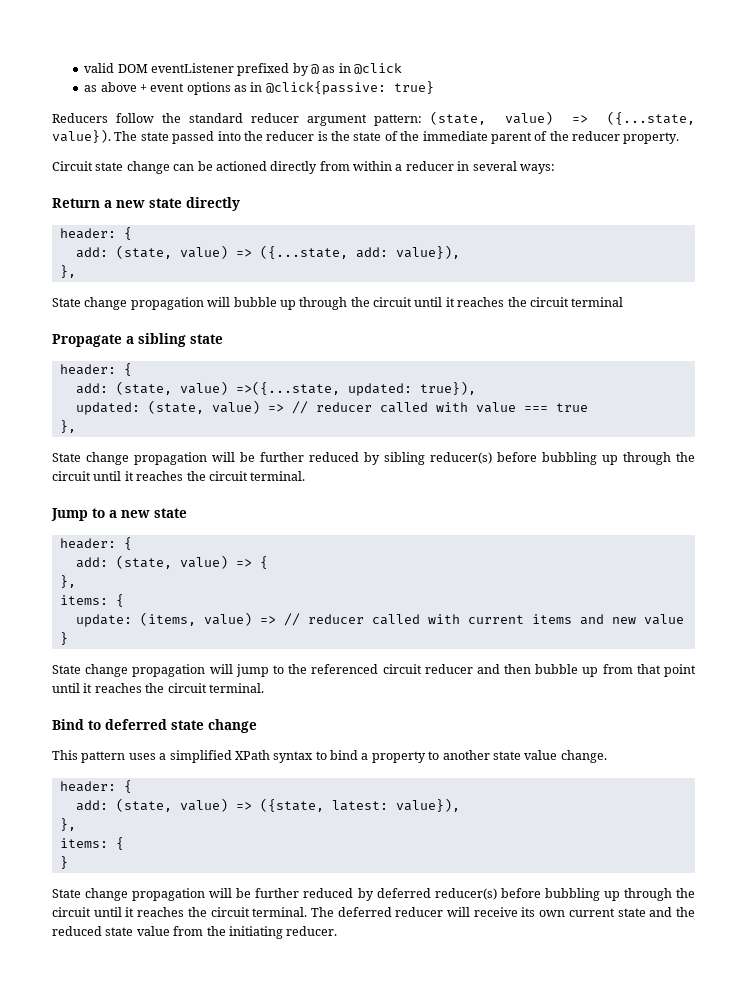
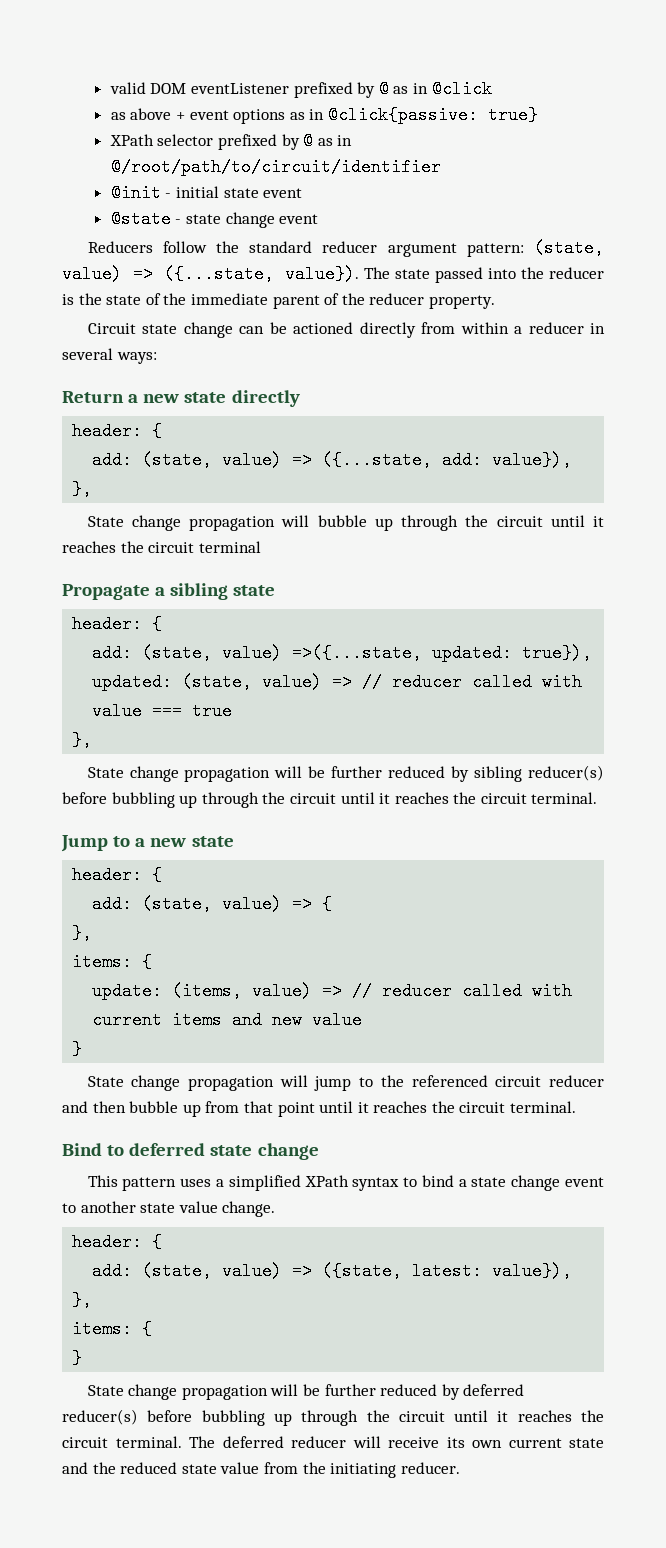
+ XPath selector prefixed by @ as in @/root/path/to/circuit/identifier
+ @init - initial state event
+ @state - state change event
- This pattern uses a simplified XPath syntax to bind a property to another state value change.
+ This pattern uses a simplified XPath syntax to bind a state change event to another state value change.

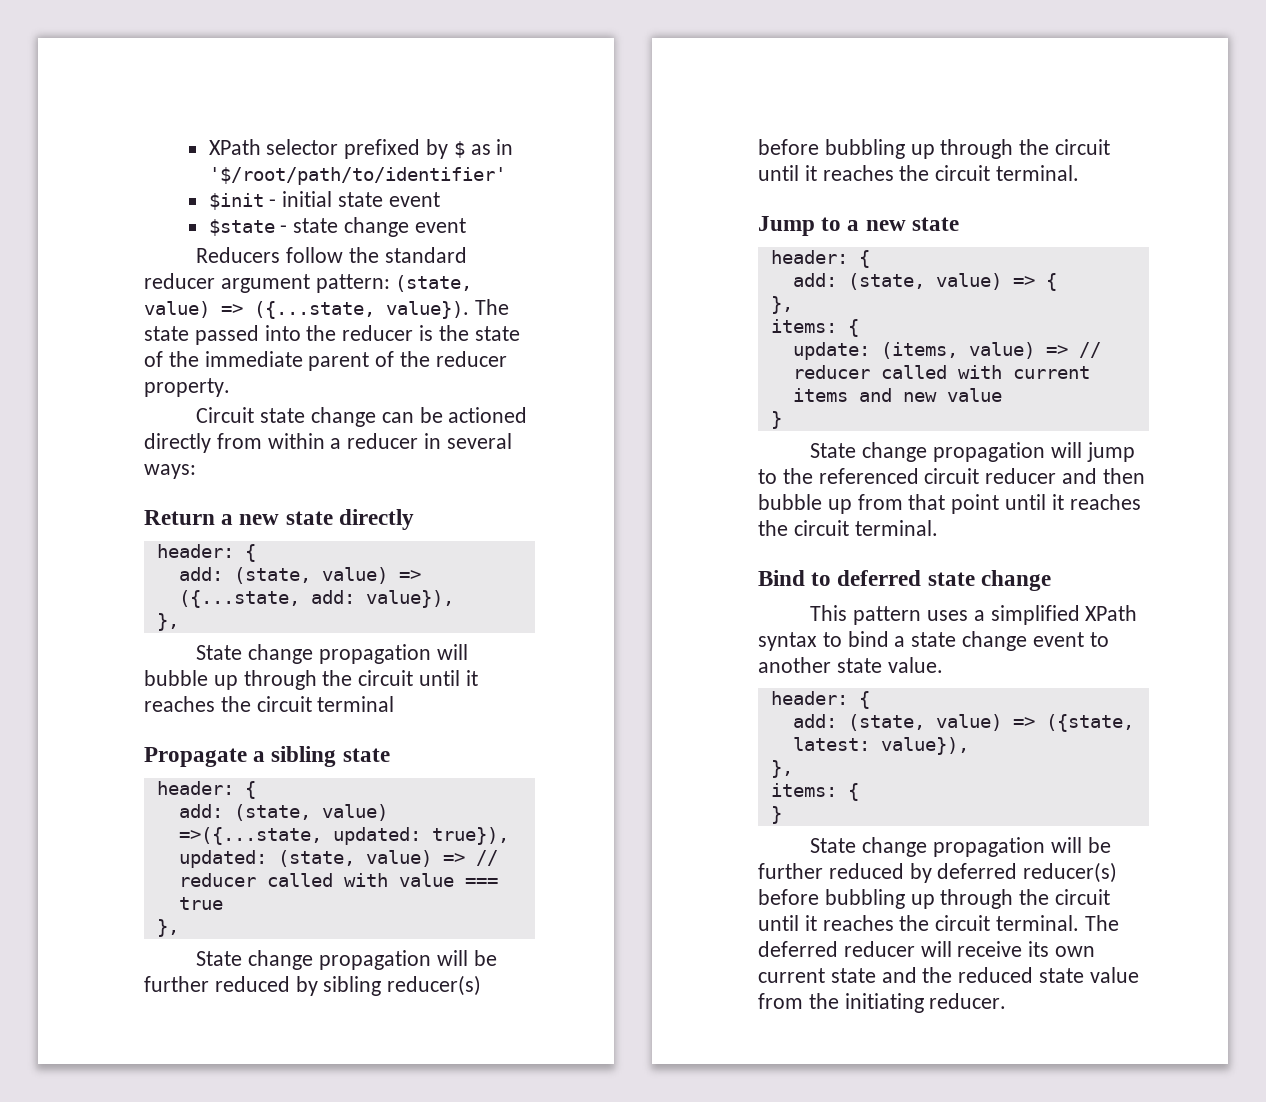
- valid DOM eventListener prefixed by @ as in @click
- as above + event options as in @click{passive: true}
- XPath selector prefixed by @ as in @/root/path/to/circuit/identifier
- @init - initial state event
+ XPath selector prefixed by $ as in '$/root/path/to/identifier'
+ $init - initial state event
- @state - state change event
+ $state - state change event
- This pattern uses a simplified XPath syntax to bind a state change event to another state value change.
+ This pattern uses a simplified XPath syntax to bind a state change event to another state value.

